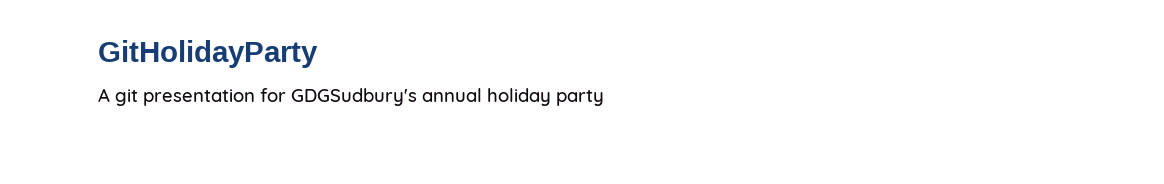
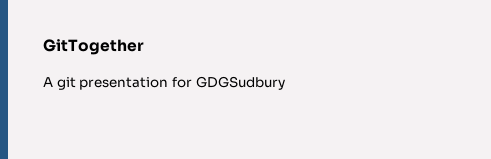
- GitHolidayParty
+ GitTogether
- A git presentation for GDGSudbury's annual holiday party
+ A git presentation for GDGSudbury

